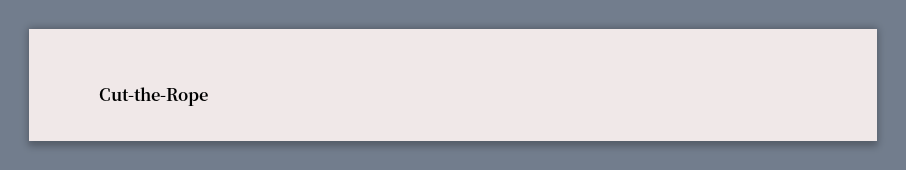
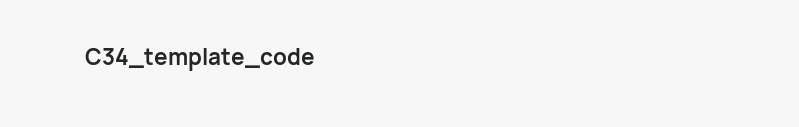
- Cut-the-Rope
+ C34_template_code

